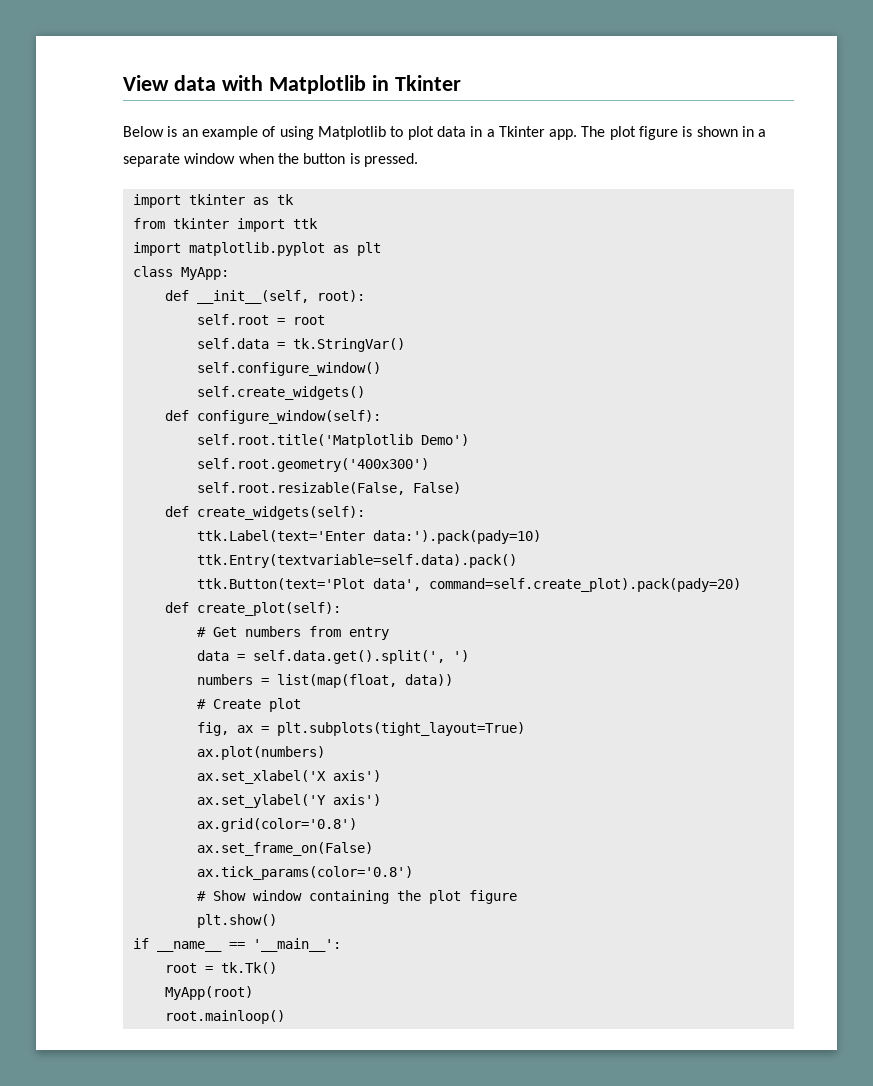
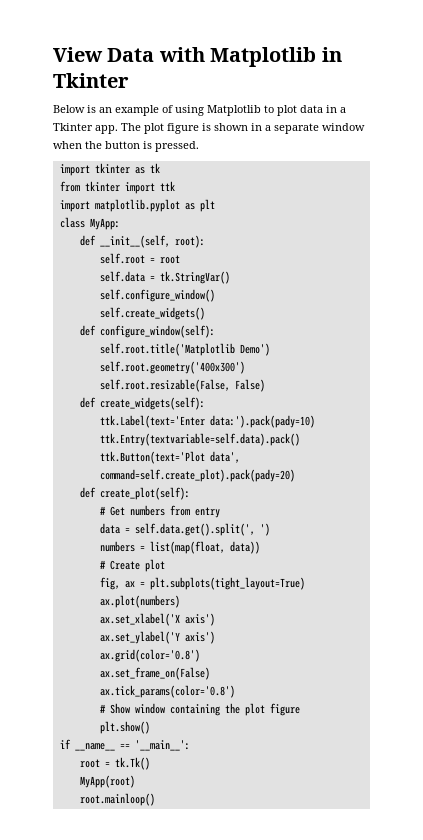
- View data with Matplotlib in Tkinter
+ View Data with Matplotlib in Tkinter

